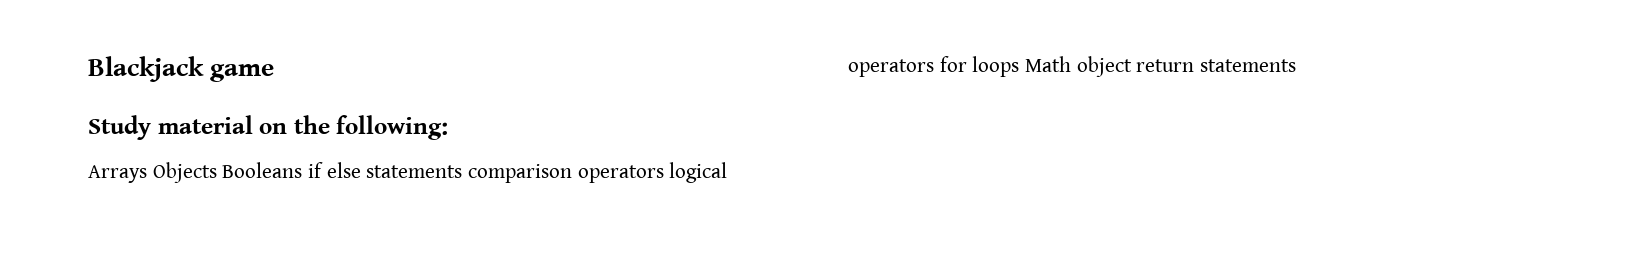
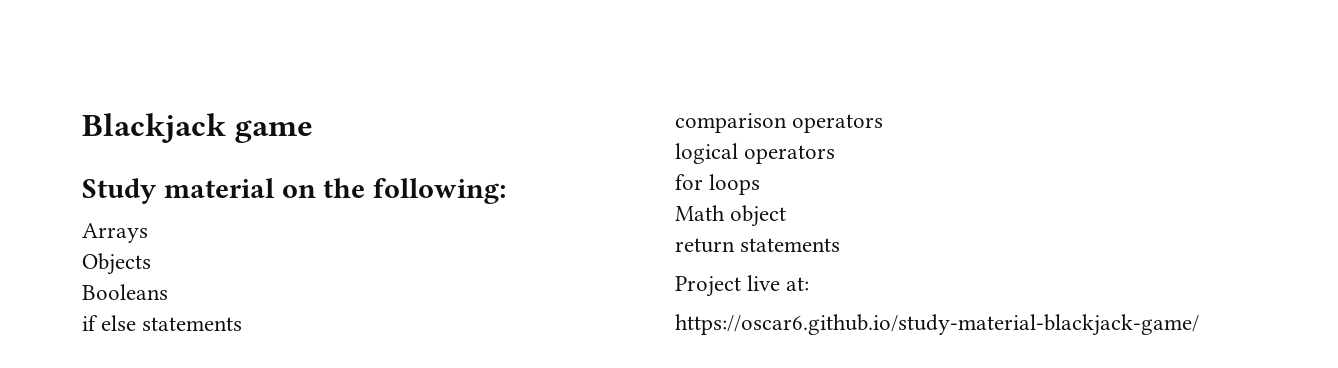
- Arrays Objects Booleans if else statements comparison operators logical operators for loops Math object return statements
+ Arrays
+ Objects
+ Booleans
+ if else statements
+ comparison operators
+ logical operators
+ for loops
+ Math object
+ return statements
+ Project live at:
+ https://oscar6.github.io/study-material-blackjack-game/

